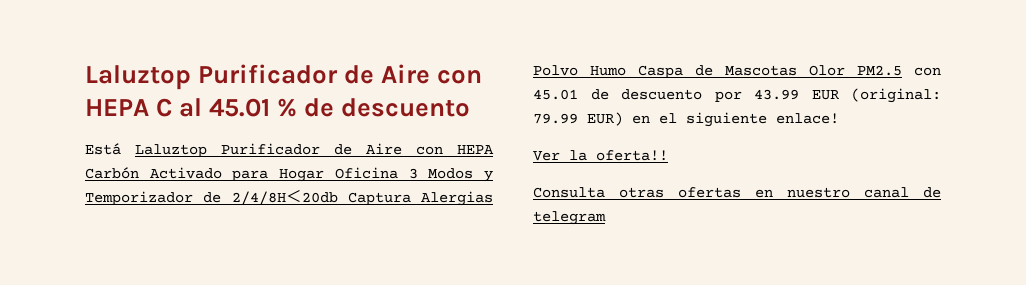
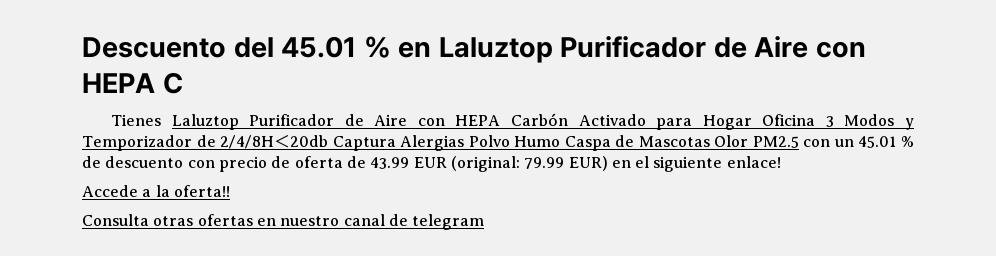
- Laluztop Purificador de Aire con HEPA C al 45.01 % de descuento
- Está Laluztop Purificador de Aire con HEPA Carbón Activado para Hogar Oficina 3 Modos y Temporizador de 2/4/8H＜20db Captura Alergias Polvo Humo Caspa de Mascotas Olor PM2.5 con 45.01 de descuento por 43.99 EUR (original: 79.99 EUR) en el siguiente enlace!
+ Descuento del 45.01 % en Laluztop Purificador de Aire con HEPA C
+ Tienes Laluztop Purificador de Aire con HEPA Carbón Activado para Hogar Oficina 3 Modos y Temporizador de 2/4/8H＜20db Captura Alergias Polvo Humo Caspa de Mascotas Olor PM2.5 con un 45.01 % de descuento con precio de oferta de 43.99 EUR (original: 79.99 EUR) en el siguiente enlace!
- Ver la oferta!!
+ Accede a la oferta!!

